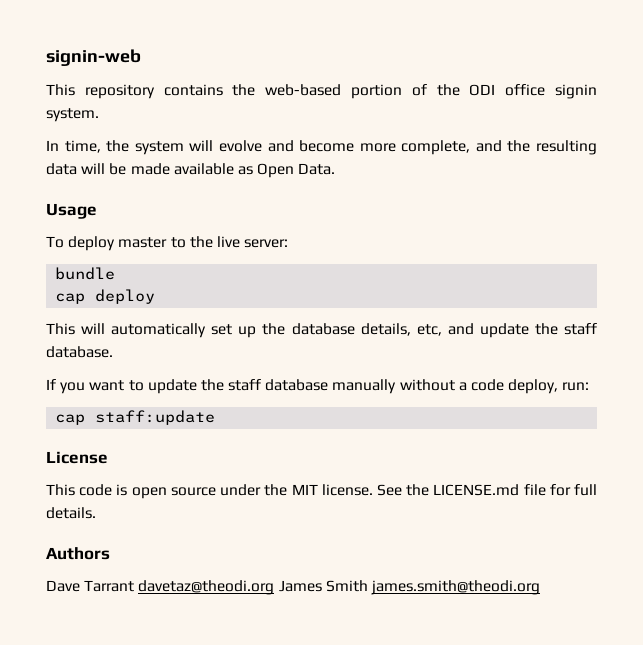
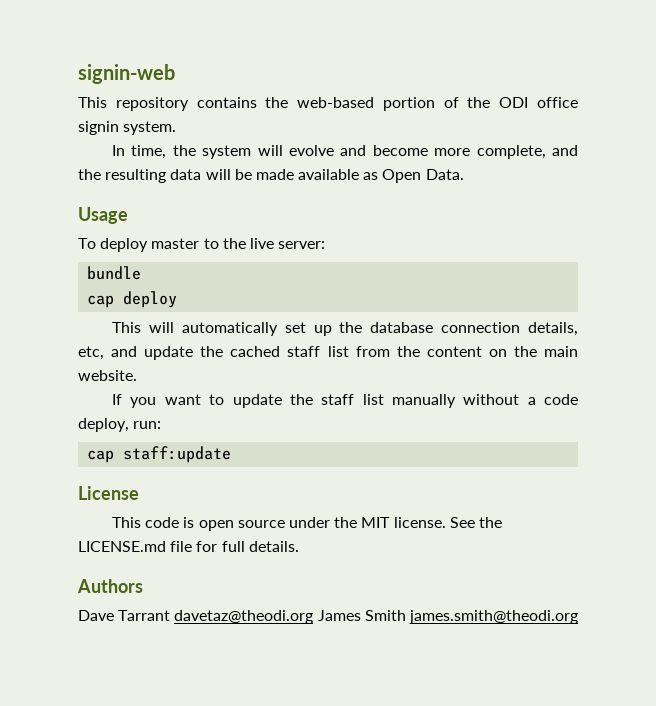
- This will automatically set up the database details, etc, and update the staff database.
+ This will automatically set up the database connection details, etc, and update the cached staff list from the content on the main website.
- If you want to update the staff database manually without a code deploy, run:
+ If you want to update the staff list manually without a code deploy, run:

